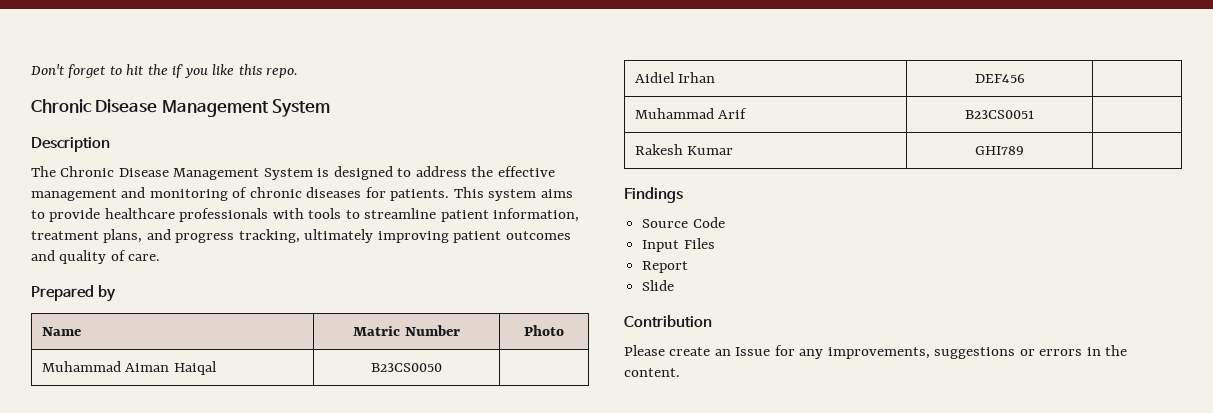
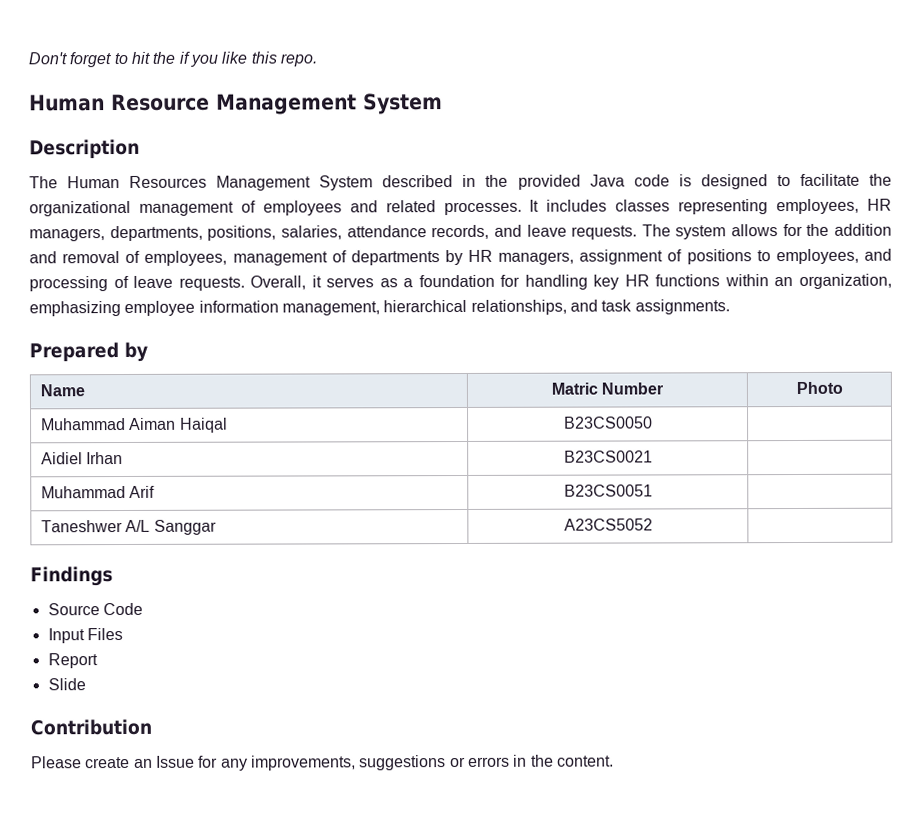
  Don't forget to hit the if you like this repo.
- Chronic Disease Management System
+ Human Resource Management System
- The Chronic Disease Management System is designed to address the effective management and monitoring of chronic diseases for patients. This system aims to provide healthcare professionals with tools to streamline patient information, treatment plans, and progress tracking, ultimately improving patient outcomes and quality of care.
+ The Human Resources Management System described in the provided Java code is designed to facilitate the organizational management of employees and related processes. It includes classes representing employees, HR managers, departments, positions, salaries, attendance records, and leave requests. The system allows for the addition and removal of employees, management of departments by HR managers, assignment of positions to employees, and processing of leave requests. Overall, it serves as a foundation for handling key HR functions within an organization, emphasizing employee information management, hierarchical relationships, and task assignments.
- Aidiel Irhan | DEF456 |
+ Aidiel Irhan | B23CS0021 |
- Rakesh Kumar | GHI789 |
+ Taneshwer A/L Sanggar | A23CS5052 |

